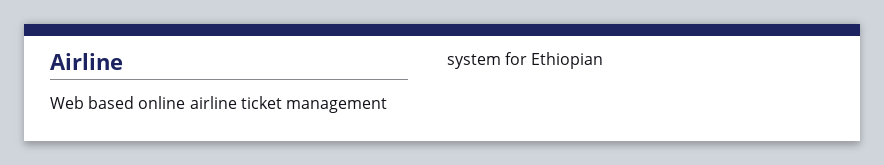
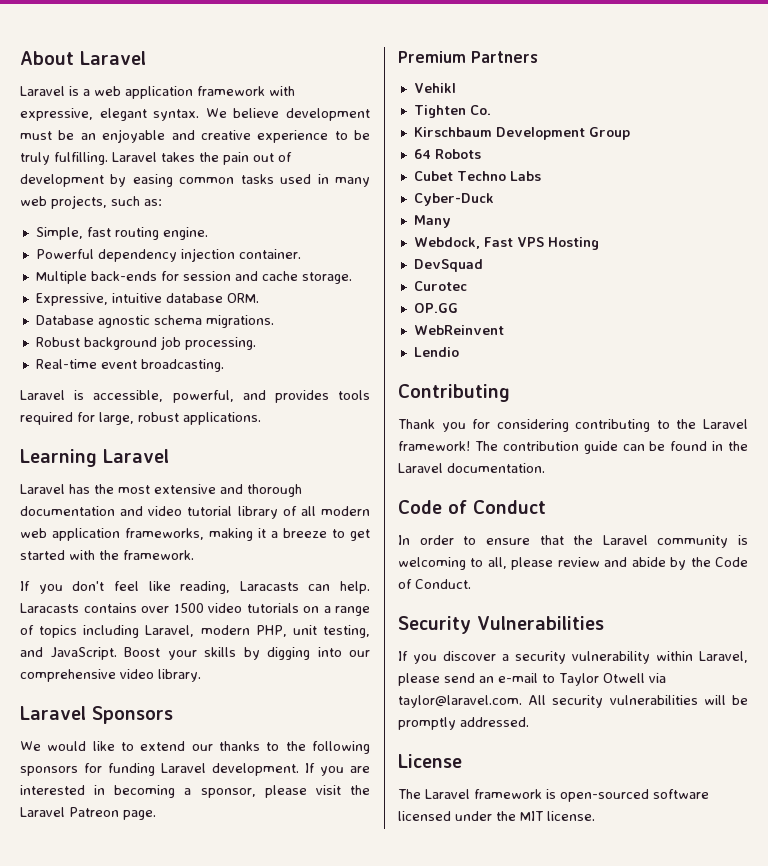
- Airline
- Web based online airline ticket management system for Ethiopian
+ About Laravel
+ Laravel is a web application framework with expressive, elegant syntax. We believe development must be an enjoyable and creative experience to be truly fulfilling. Laravel takes the pain out of development by easing common tasks used in many web projects, such as:
+ Simple, fast routing engine.
+ Powerful dependency injection container.
+ Multiple back-ends for session and cache storage.
+ Expressive, intuitive database ORM.
+ Database agnostic schema migrations.
+ Robust background job processing.
+ Real-time event broadcasting.
+ Laravel is accessible, powerful, and provides tools required for large, robust applications.
+ Learning Laravel
+ Laravel has the most extensive and thorough documentation and video tutorial library of all modern web application frameworks, making it a breeze to get started with the framework.
+ If you don't feel like reading, Laracasts can help. Laracasts contains over 1500 video tutorials on a range of topics including Laravel, modern PHP, unit testing, and JavaScript. Boost your skills by digging into our comprehensive video library.
+ Laravel Sponsors
+ We would like to extend our thanks to the following sponsors for funding Laravel development. If you are interested in becoming a sponsor, please visit the Laravel Patreon page.
+ Premium Partners
+ Vehikl
+ Tighten Co.
+ Kirschbaum Development Group
+ 64 Robots
+ Cubet Techno Labs
+ Cyber-Duck
+ Many
+ Webdock, Fast VPS Hosting
+ DevSquad
+ Curotec
+ OP.GG
+ WebReinvent
+ Lendio
+ Contributing
+ Thank you for considering contributing to the Laravel framework! The contribution guide can be found in the Laravel documentation.
+ Code of Conduct
+ In order to ensure that the Laravel community is welcoming to all, please review and abide by the Code of Conduct.
+ Security Vulnerabilities
+ If you discover a security vulnerability within Laravel, please send an e-mail to Taylor Otwell via taylor@laravel.com. All security vulnerabilities will be promptly addressed.
+ License
+ The Laravel framework is open-sourced software licensed under the MIT license.

